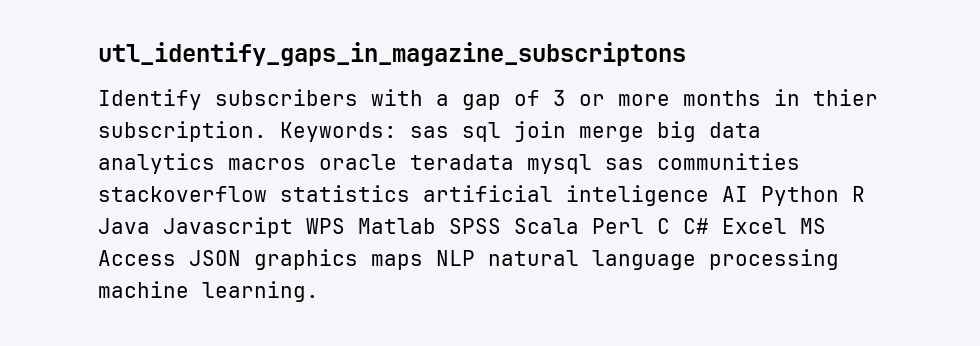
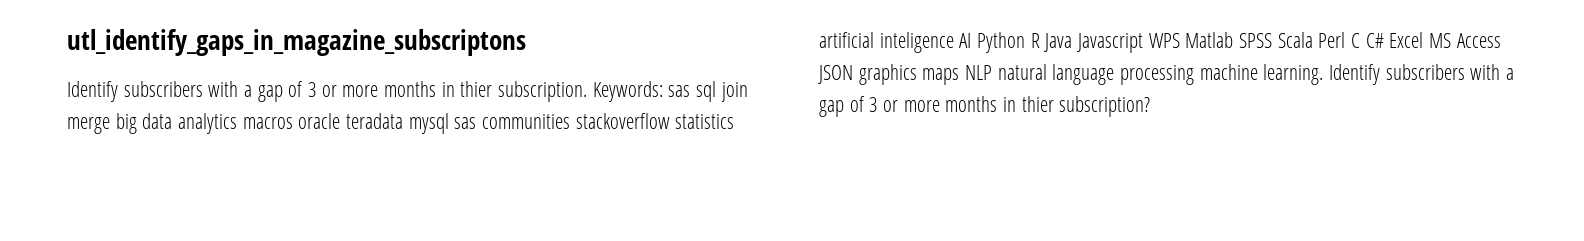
+ Identify subscribers with a gap of 3 or more months in thier subscription?

